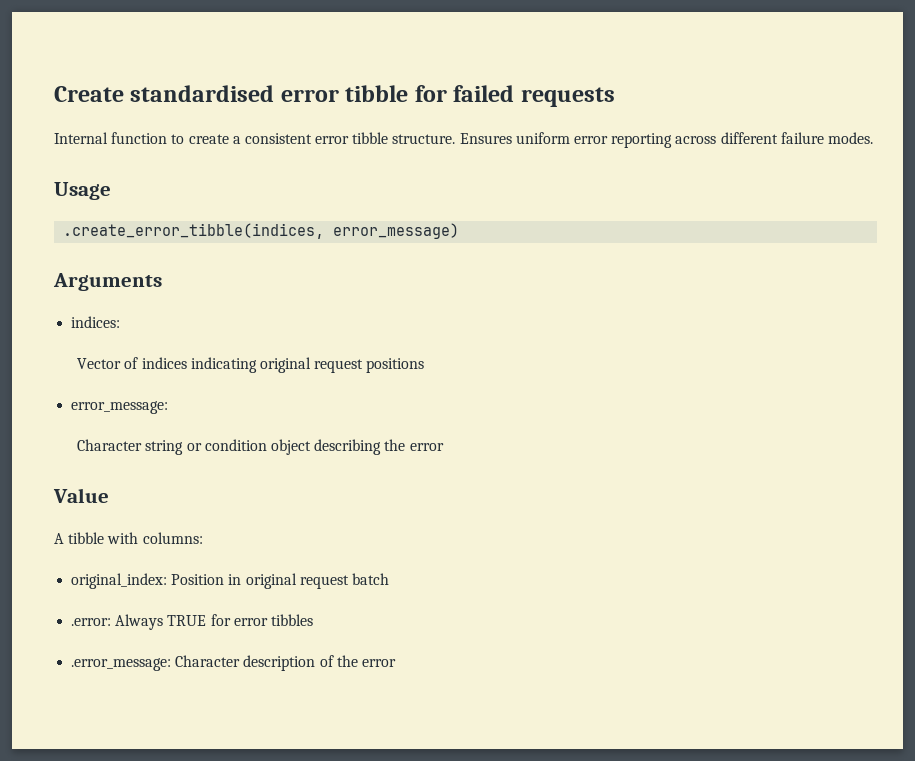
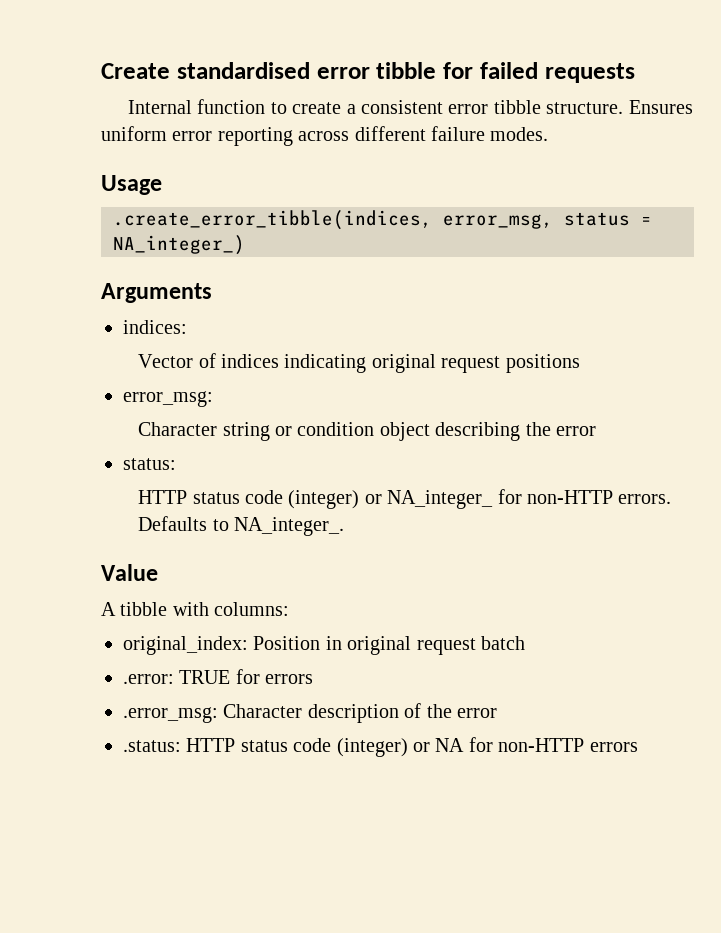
- .create_error_tibble(indices, error_message)
+ .create_error_tibble(indices, error_msg, status = NA_integer_)
- error_message:
+ error_msg:
+ status:
+ HTTP status code (integer) or NA_integer_ for non-HTTP errors. Defaults to NA_integer_.
- .error: Always TRUE for error tibbles
- .error_message: Character description of the error
+ .error: TRUE for errors
+ .error_msg: Character description of the error
+ .status: HTTP status code (integer) or NA for non-HTTP errors

